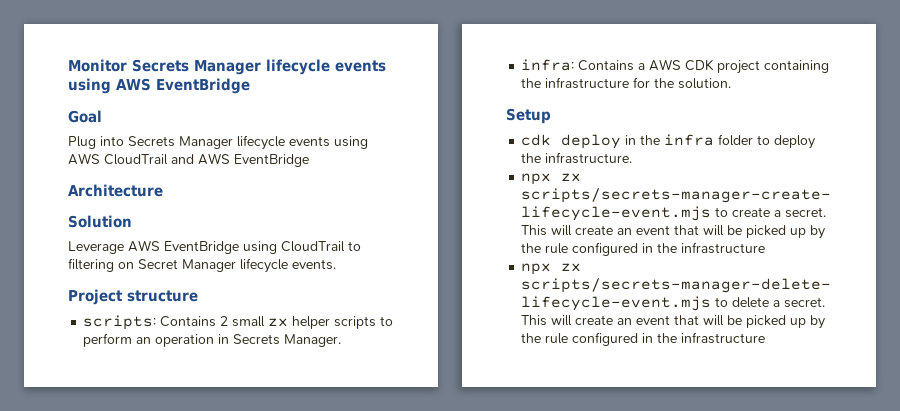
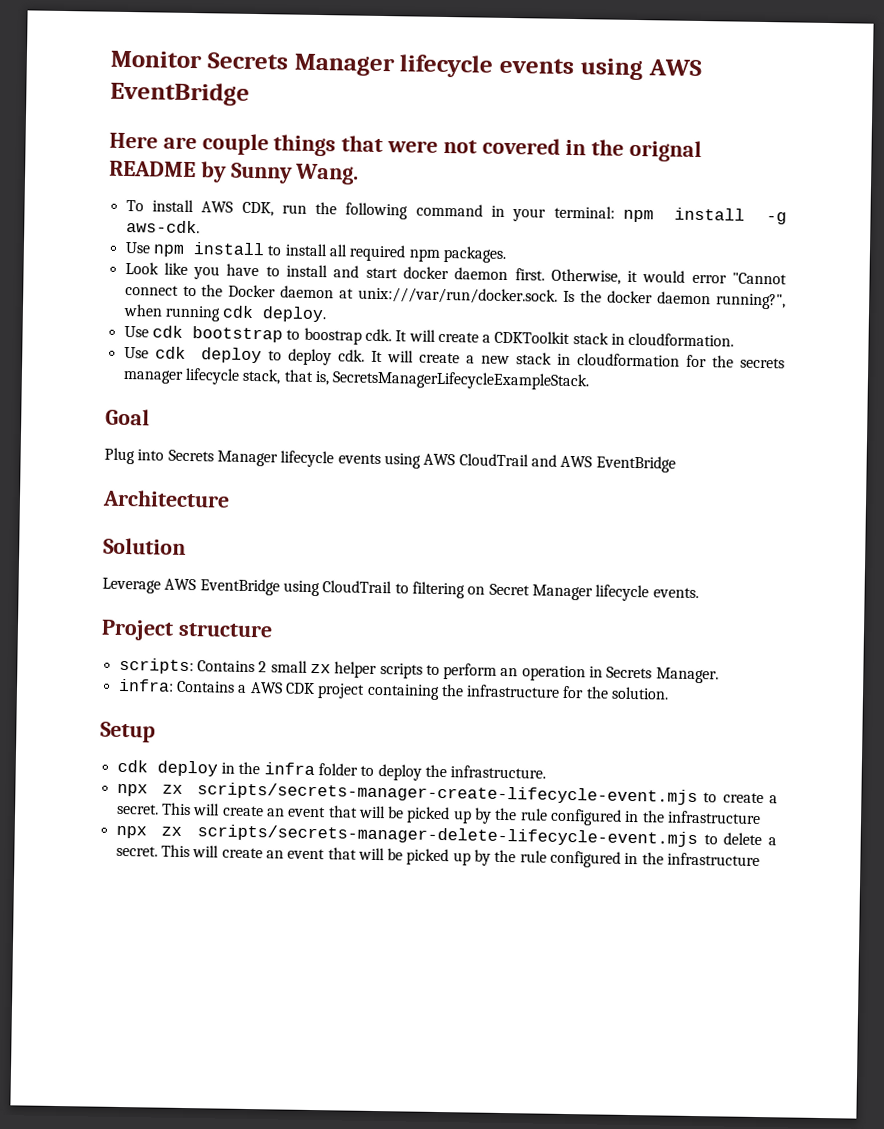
+ Here are couple things that were not covered in the orignal README by Sunny Wang.
+ To install AWS CDK, run the following command in your terminal: npm install -g aws-cdk.
+ Use npm install to install all required npm packages.
+ Look like you have to install and start docker daemon first. Otherwise, it would error "Cannot connect to the Docker daemon at unix:///var/run/docker.sock. Is the docker daemon running?", when running cdk deploy.
+ Use cdk bootstrap to boostrap cdk. It will create a CDKToolkit stack in cloudformation.
+ Use cdk deploy to deploy cdk. It will create a new stack in cloudformation for the secrets manager lifecycle stack, that is, SecretsManagerLifecycleExampleStack.

